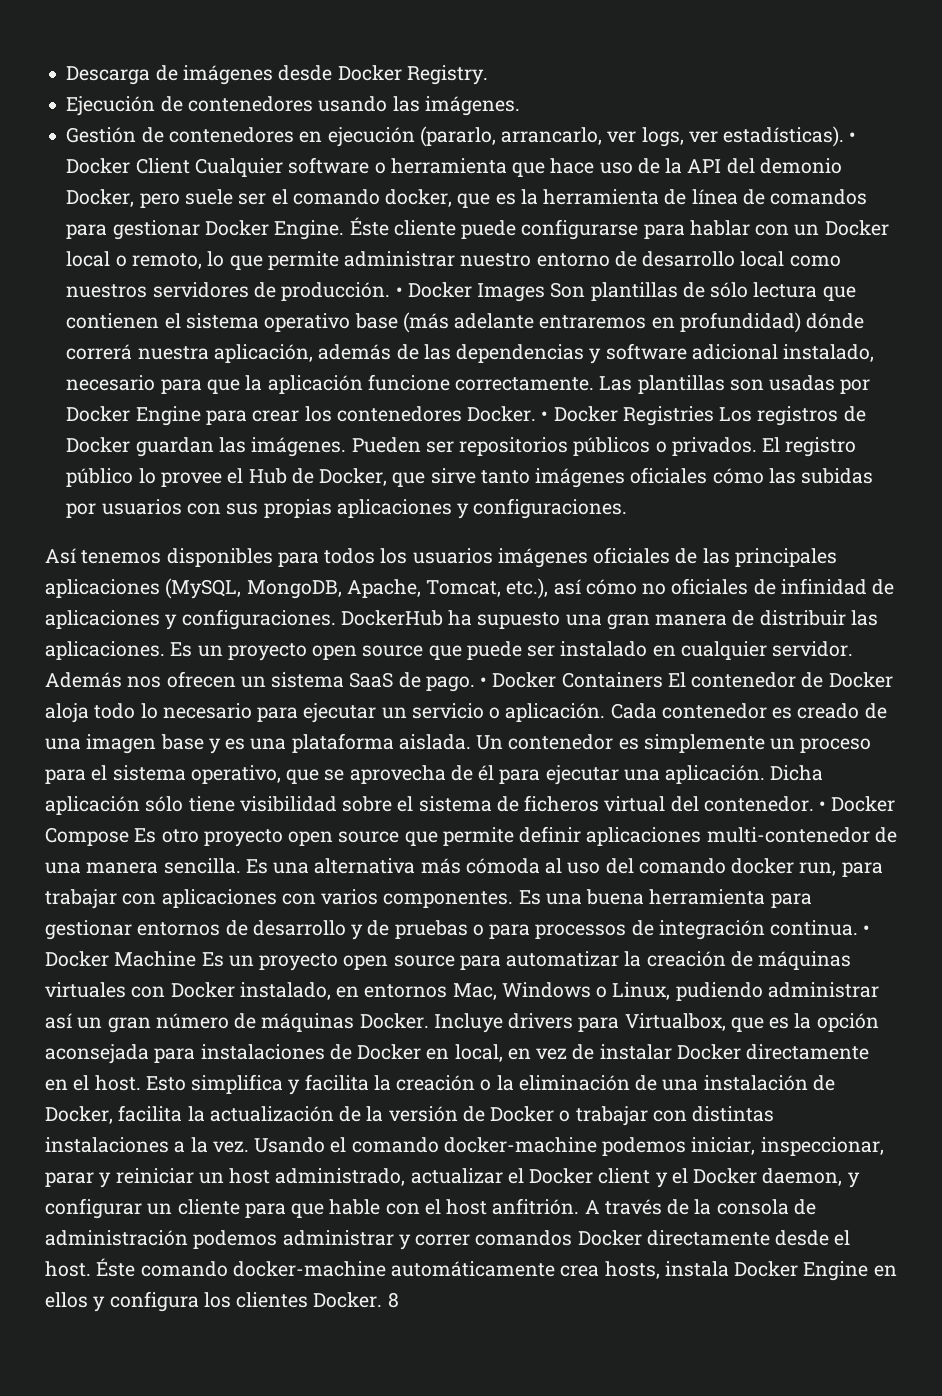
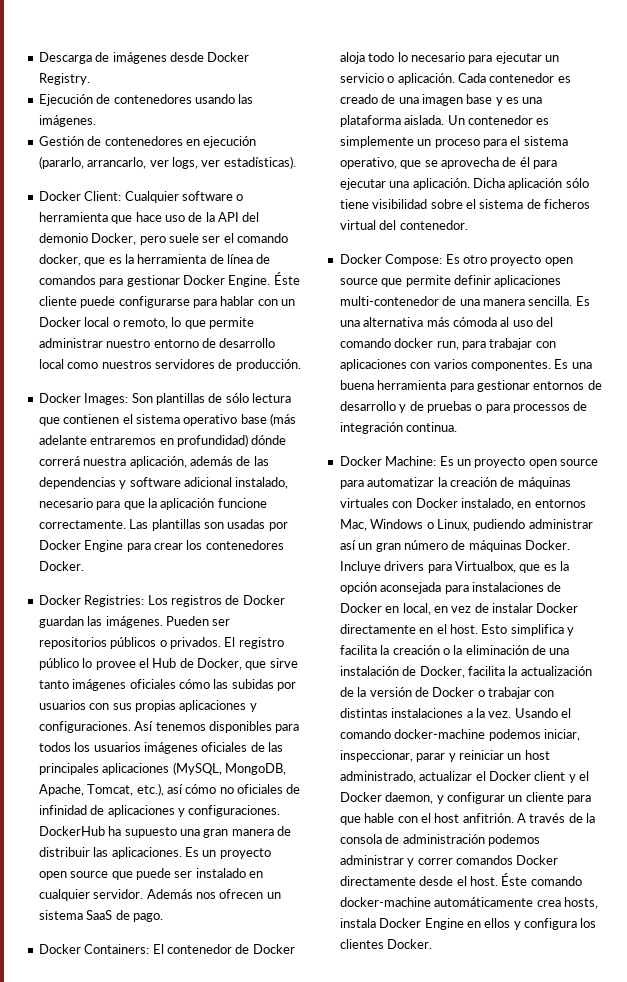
- Gestión de contenedores en ejecución (pararlo, arrancarlo, ver logs, ver estadísticas). • Docker Client Cualquier software o herramienta que hace uso de la API del demonio Docker, pero suele ser el comando docker, que es la herramienta de línea de comandos para gestionar Docker Engine.
+ Gestión de contenedores en ejecución (pararlo, arrancarlo, ver logs, ver estadísticas).
+ Docker Client: Cualquier software o herramienta que hace uso de la API del demonio Docker, pero suele ser el comando docker, que es la herramienta de línea de comandos para gestionar Docker Engine.
- Éste cliente puede configurarse para hablar con un Docker local o remoto, lo que permite administrar nuestro entorno de desarrollo local como nuestros servidores de producción. • Docker Images Son plantillas de sólo lectura que contienen el sistema operativo base (más adelante entraremos en profundidad) dónde correrá nuestra aplicación, además de las dependencias y software adicional instalado, necesario para que la aplicación funcione correctamente.
+ Éste cliente puede configurarse para hablar con un Docker local o remoto, lo que permite administrar nuestro entorno de desarrollo local como nuestros servidores de producción.
+ Docker Images: Son plantillas de sólo lectura que contienen el sistema operativo base (más adelante entraremos en profundidad) dónde correrá nuestra aplicación, además de las dependencias y software adicional instalado, necesario para que la aplicación funcione correctamente.
- Las plantillas son usadas por Docker Engine para crear los contenedores Docker. • Docker Registries Los registros de Docker guardan las imágenes.
+ Las plantillas son usadas por Docker Engine para crear los contenedores Docker.
+ Docker Registries: Los registros de Docker guardan las imágenes.
- El registro público lo provee el Hub de Docker, que sirve tanto imágenes oficiales cómo las subidas por usuarios con sus propias aplicaciones y configuraciones.
- Así tenemos disponibles para todos los usuarios imágenes oficiales de las principales aplicaciones (MySQL, MongoDB, Apache, Tomcat, etc.), así cómo no oficiales de infinidad de aplicaciones y configuraciones.
+ El registro público lo provee el Hub de Docker, que sirve tanto imágenes oficiales cómo las subidas por usuarios con sus propias aplicaciones y configuraciones. Así tenemos disponibles para todos los usuarios imágenes oficiales de las principales aplicaciones (MySQL, MongoDB, Apache, Tomcat, etc.), así cómo no oficiales de infinidad de aplicaciones y configuraciones.
- Además nos ofrecen un sistema SaaS de pago. • Docker Containers El contenedor de Docker aloja todo lo necesario para ejecutar un servicio o aplicación.
+ Además nos ofrecen un sistema SaaS de pago.
+ Docker Containers: El contenedor de Docker aloja todo lo necesario para ejecutar un servicio o aplicación.
- Dicha aplicación sólo tiene visibilidad sobre el sistema de ficheros virtual del contenedor. • Docker Compose Es otro proyecto open source que permite definir aplicaciones multi-contenedor de una manera sencilla.
+ Dicha aplicación sólo tiene visibilidad sobre el sistema de ficheros virtual del contenedor.
+ Docker Compose: Es otro proyecto open source que permite definir aplicaciones multi-contenedor de una manera sencilla.
- Es una buena herramienta para gestionar entornos de desarrollo y de pruebas o para processos de integración continua. • Docker Machine Es un proyecto open source para automatizar la creación de máquinas virtuales con Docker instalado, en entornos Mac, Windows o Linux, pudiendo administrar así un gran número de máquinas Docker.
+ Es una buena herramienta para gestionar entornos de desarrollo y de pruebas o para processos de integración continua.
+ Docker Machine: Es un proyecto open source para automatizar la creación de máquinas virtuales con Docker instalado, en entornos Mac, Windows o Linux, pudiendo administrar así un gran número de máquinas Docker.
- 8

